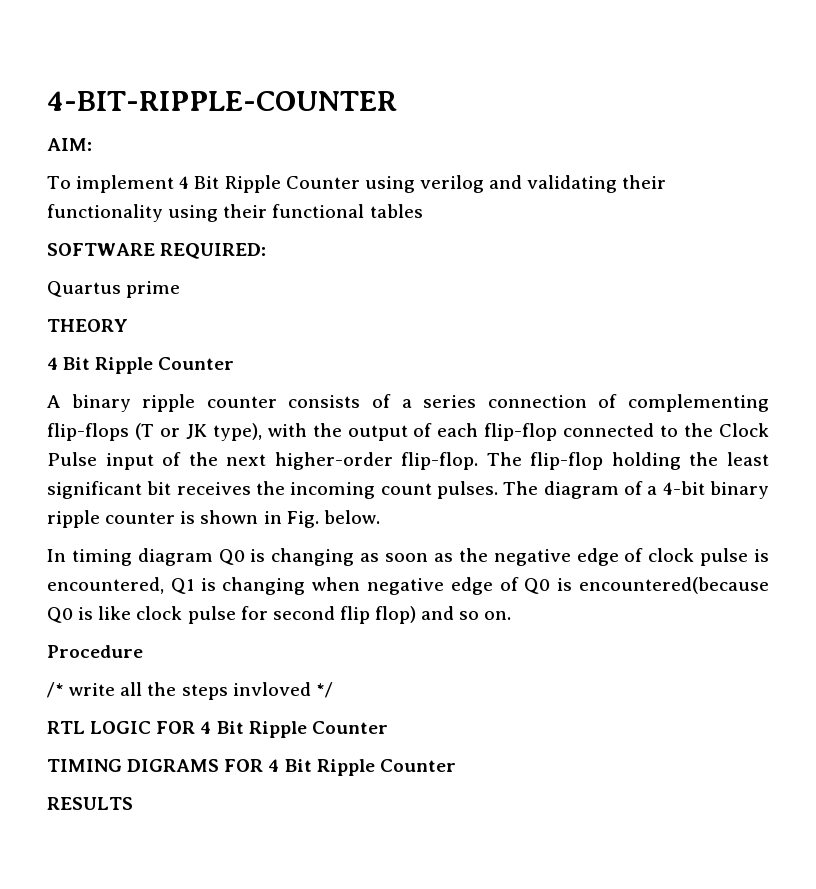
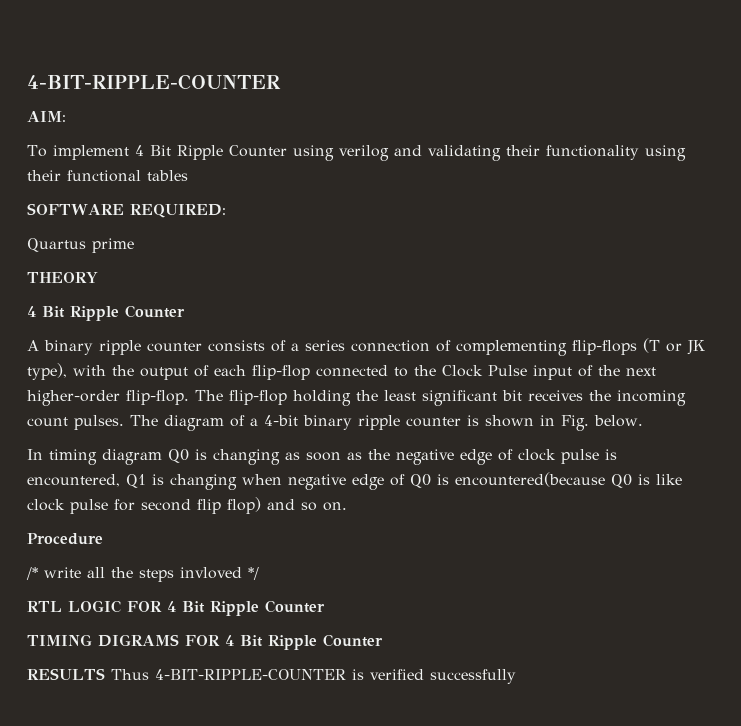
- RESULTS
+ RESULTS Thus 4-BIT-RIPPLE-COUNTER is verified successfully

